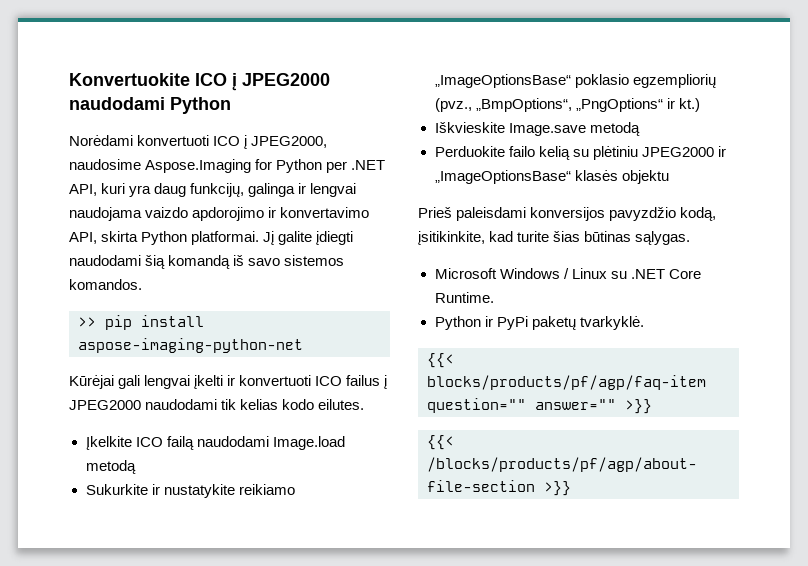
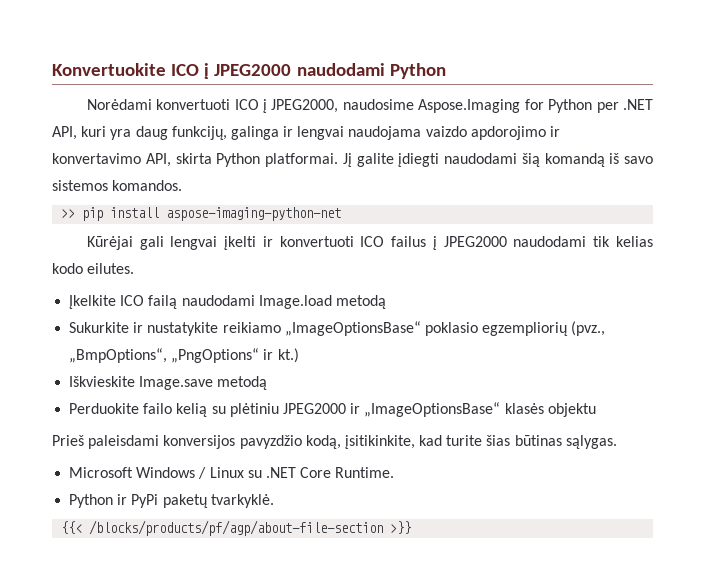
- {{< blocks/products/pf/agp/faq-item question="" answer="" >}}

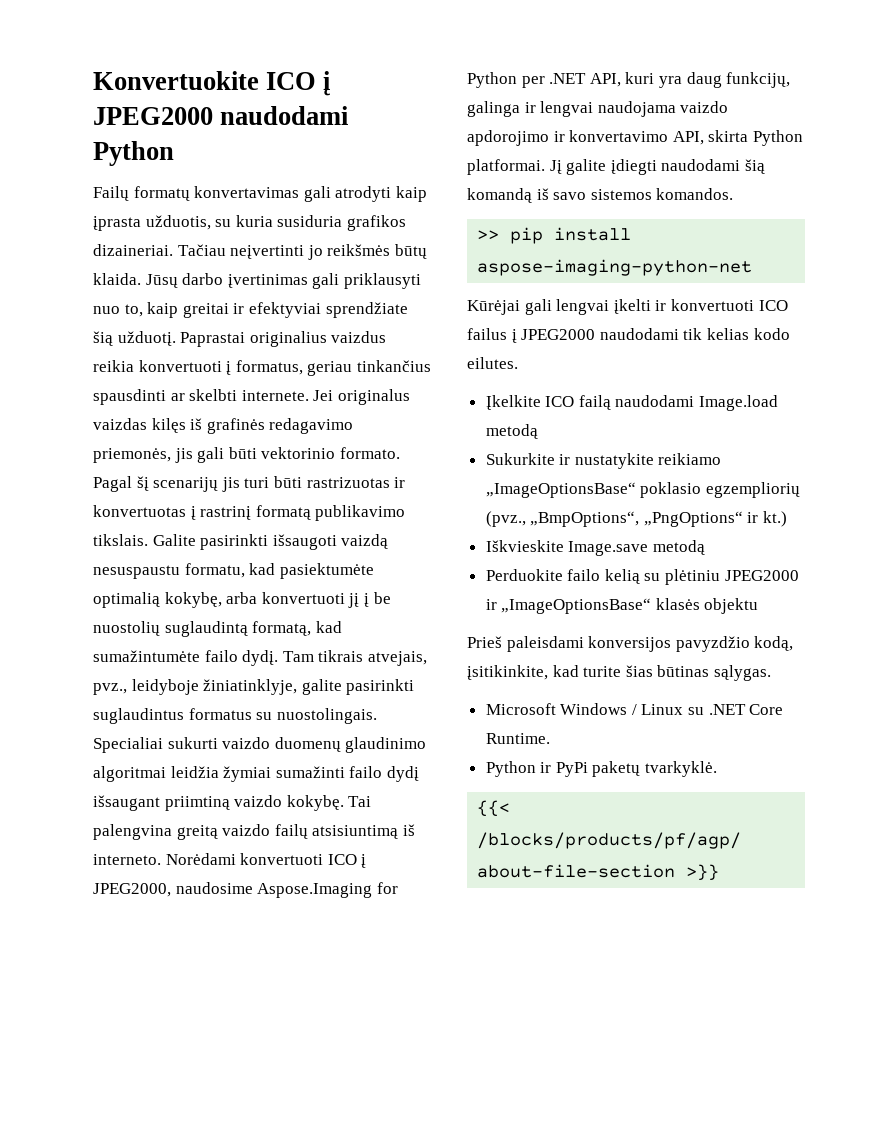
+ Failų formatų konvertavimas gali atrodyti kaip įprasta užduotis, su kuria susiduria grafikos dizaineriai. Tačiau neįvertinti jo reikšmės būtų klaida. Jūsų darbo įvertinimas gali priklausyti nuo to, kaip greitai ir efektyviai sprendžiate šią užduotį. Paprastai originalius vaizdus reikia konvertuoti į formatus, geriau tinkančius spausdinti ar skelbti internete. Jei originalus vaizdas kilęs iš grafinės redagavimo priemonės, jis gali būti vektorinio formato. Pagal šį scenarijų jis turi būti rastrizuotas ir konvertuotas į rastrinį formatą publikavimo tikslais. Galite pasirinkti išsaugoti vaizdą nesuspaustu formatu, kad pasiektumėte optimalią kokybę, arba konvertuoti jį į be nuostolių suglaudintą formatą, kad sumažintumėte failo dydį. Tam tikrais atvejais, pvz., leidyboje žiniatinklyje, galite pasirinkti suglaudintus formatus su nuostolingais. Specialiai sukurti vaizdo duomenų glaudinimo algoritmai leidžia žymiai sumažinti failo dydį išsaugant priimtiną vaizdo kokybę. Tai palengvina greitą vaizdo failų atsisiuntimą iš interneto.

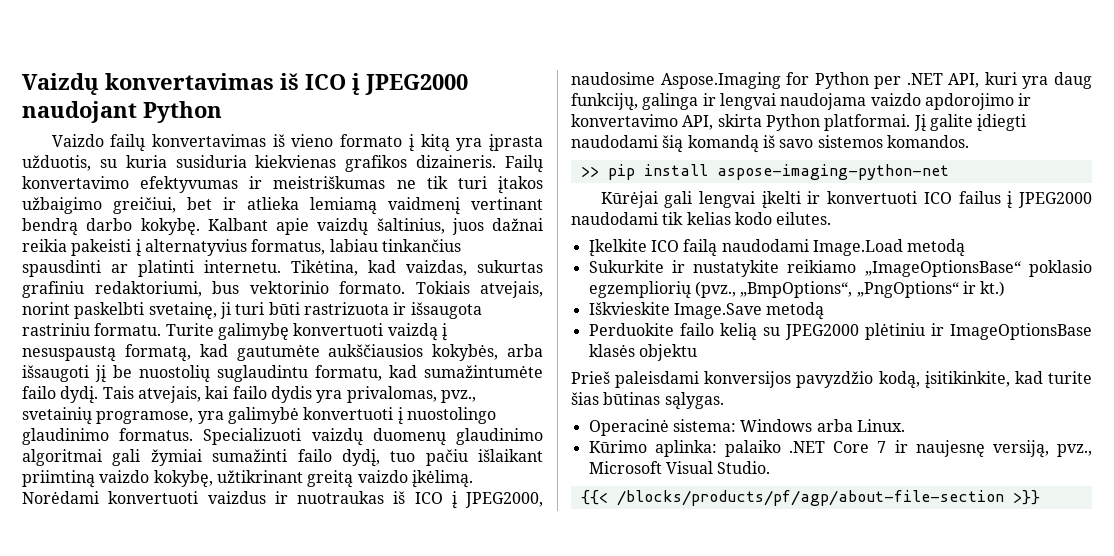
- Konvertuokite ICO į JPEG2000 naudodami Python
+ Vaizdų konvertavimas iš ICO į JPEG2000 naudojant Python
- Failų formatų konvertavimas gali atrodyti kaip įprasta užduotis, su kuria susiduria grafikos dizaineriai. Tačiau neįvertinti jo reikšmės būtų klaida. Jūsų darbo įvertinimas gali priklausyti nuo to, kaip greitai ir efektyviai sprendžiate šią užduotį. Paprastai originalius vaizdus reikia konvertuoti į formatus, geriau tinkančius spausdinti ar skelbti internete. Jei originalus vaizdas kilęs iš grafinės redagavimo priemonės, jis gali būti vektorinio formato. Pagal šį scenarijų jis turi būti rastrizuotas ir konvertuotas į rastrinį formatą publikavimo tikslais. Galite pasirinkti išsaugoti vaizdą nesuspaustu formatu, kad pasiektumėte optimalią kokybę, arba konvertuoti jį į be nuostolių suglaudintą formatą, kad sumažintumėte failo dydį. Tam tikrais atvejais, pvz., leidyboje žiniatinklyje, galite pasirinkti suglaudintus formatus su nuostolingais. Specialiai sukurti vaizdo duomenų glaudinimo algoritmai leidžia žymiai sumažinti failo dydį išsaugant priimtiną vaizdo kokybę. Tai palengvina greitą vaizdo failų atsisiuntimą iš interneto. Norėdami konvertuoti ICO į JPEG2000, naudosime Aspose.Imaging for Python per .NET API, kuri yra daug funkcijų, galinga ir lengvai naudojama vaizdo apdorojimo ir konvertavimo API, skirta Python platformai.
+ Vaizdo failų konvertavimas iš vieno formato į kitą yra įprasta užduotis, su kuria susiduria kiekvienas grafikos dizaineris. Failų konvertavimo efektyvumas ir meistriškumas ne tik turi įtakos užbaigimo greičiui, bet ir atlieka lemiamą vaidmenį vertinant bendrą darbo kokybę. Kalbant apie vaizdų šaltinius, juos dažnai reikia pakeisti į alternatyvius formatus, labiau tinkančius spausdinti ar platinti internetu. Tikėtina, kad vaizdas, sukurtas grafiniu redaktoriumi, bus vektorinio formato. Tokiais atvejais, norint paskelbti svetainę, ji turi būti rastrizuota ir išsaugota rastriniu formatu. Turite galimybę konvertuoti vaizdą į nesuspaustą formatą, kad gautumėte aukščiausios kokybės, arba išsaugoti jį be nuostolių suglaudintu formatu, kad sumažintumėte failo dydį. Tais atvejais, kai failo dydis yra privalomas, pvz., svetainių programose, yra galimybė konvertuoti į nuostolingo glaudinimo formatus. Specializuoti vaizdų duomenų glaudinimo algoritmai gali žymiai sumažinti failo dydį, tuo pačiu išlaikant priimtiną vaizdo kokybę, užtikrinant greitą vaizdo įkėlimą. Norėdami konvertuoti vaizdus ir nuotraukas iš ICO į JPEG2000, naudosime Aspose.Imaging for Python per .NET API, kuri yra daug funkcijų, galinga ir lengvai naudojama vaizdo apdorojimo ir konvertavimo API, skirta Python platformai.
- Įkelkite ICO failą naudodami Image.load metodą
+ Įkelkite ICO failą naudodami Image.Load metodą
- Iškvieskite Image.save metodą
+ Iškvieskite Image.Save metodą
- Perduokite failo kelią su plėtiniu JPEG2000 ir „ImageOptionsBase“ klasės objektu
+ Perduokite failo kelią su JPEG2000 plėtiniu ir ImageOptionsBase klasės objektu
- Microsoft Windows / Linux su .NET Core Runtime.
- Python ir PyPi paketų tvarkyklė.
+ Operacinė sistema: Windows arba Linux.
+ Kūrimo aplinka: palaiko .NET Core 7 ir naujesnę versiją, pvz., Microsoft Visual Studio.

